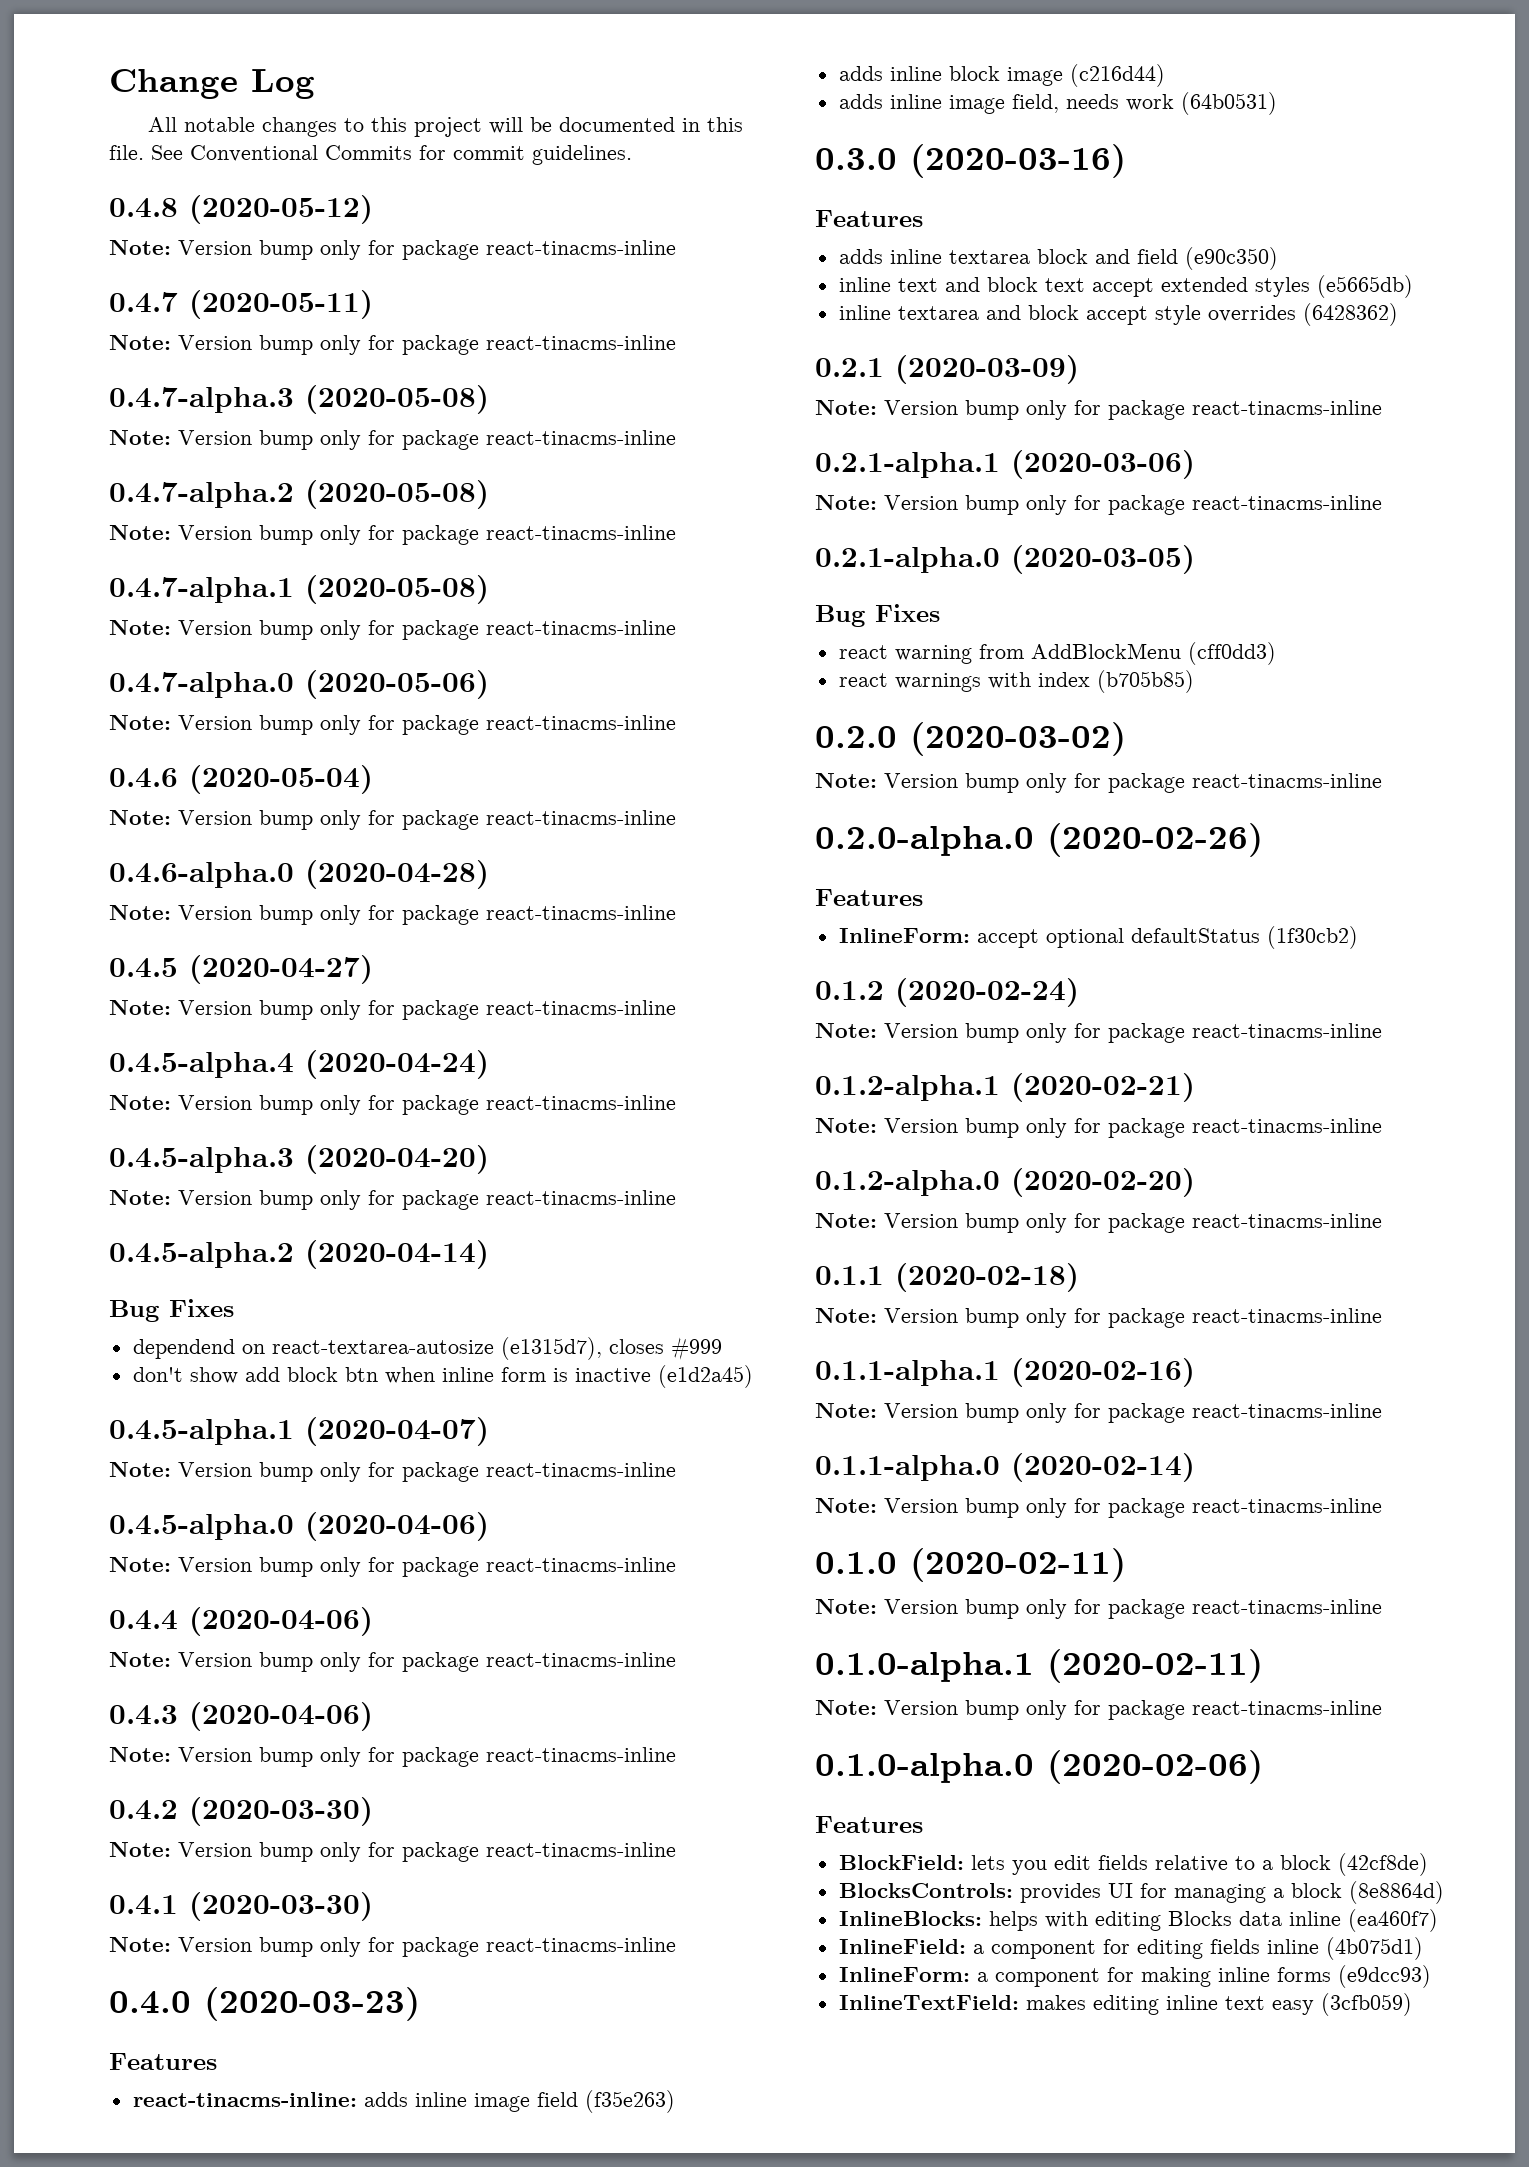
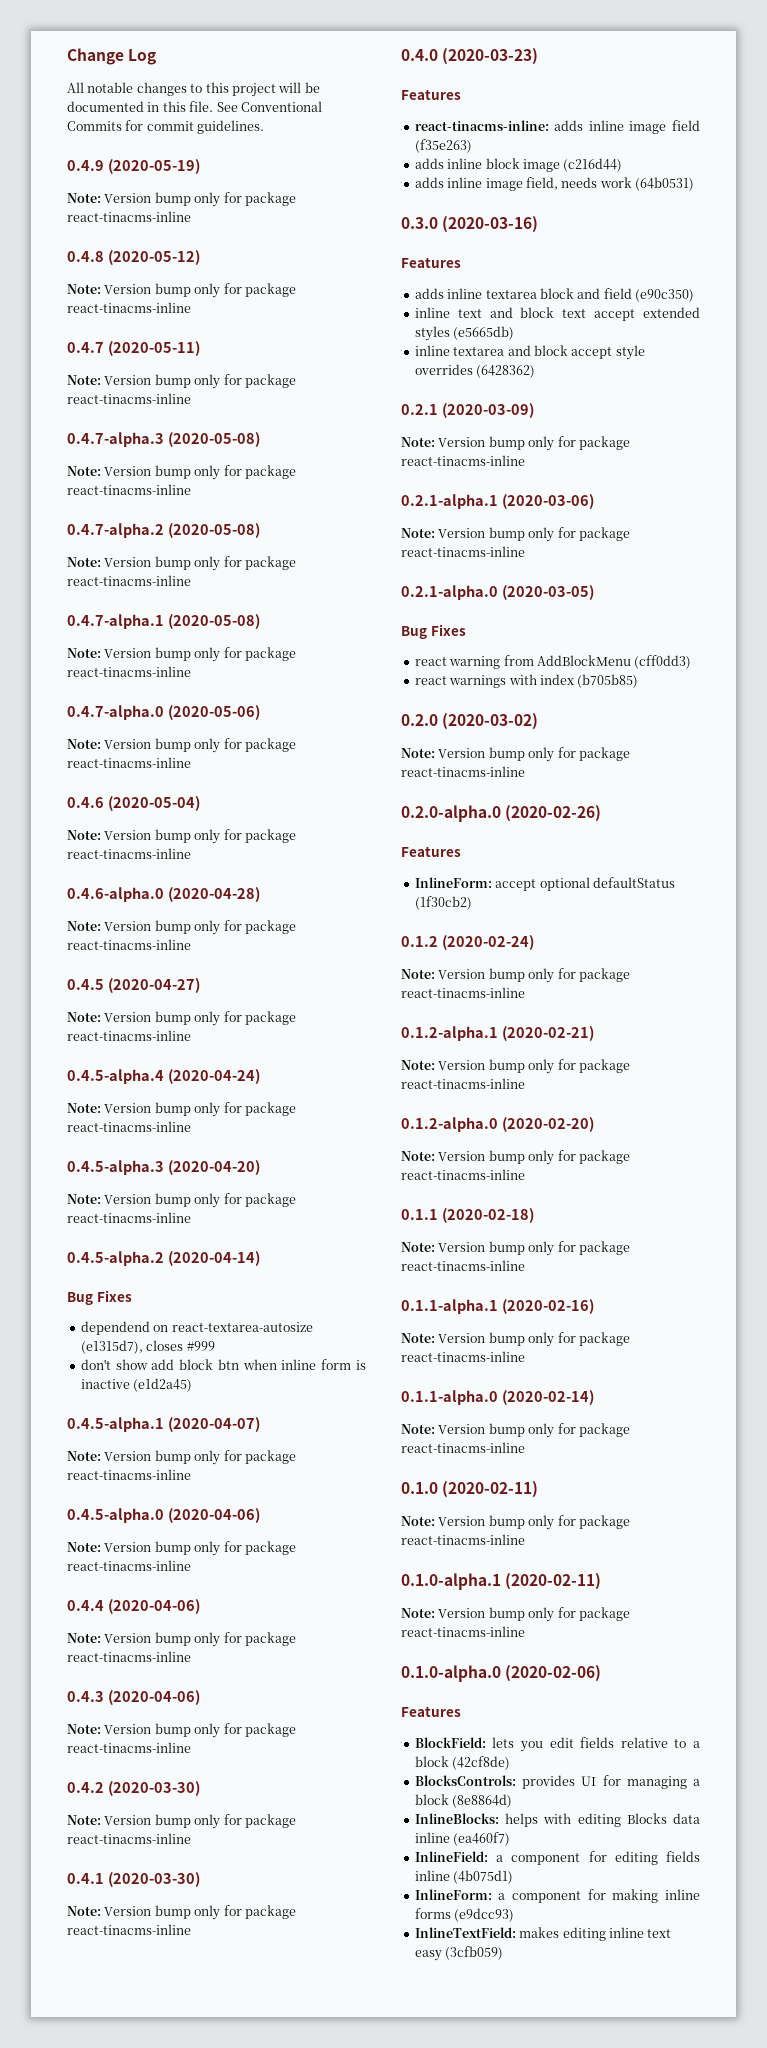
+ 0.4.9 (2020-05-19)
+ Note: Version bump only for package react-tinacms-inline

